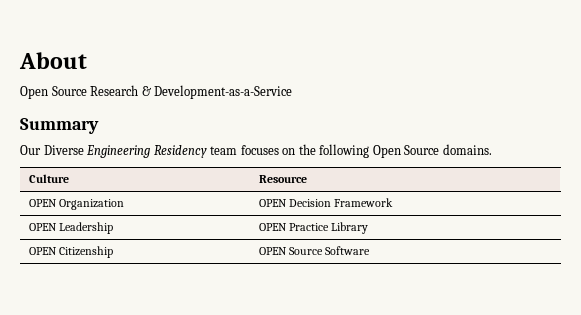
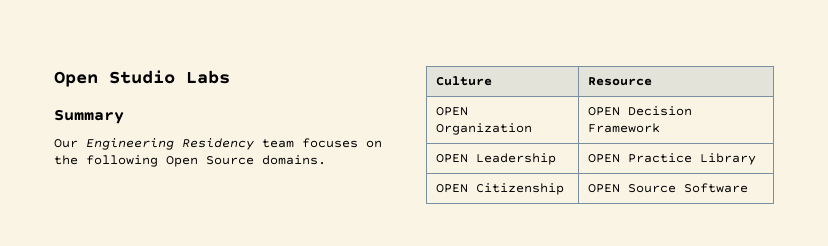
- About
- Open Source Research & Development-as-a-Service
+ Open Studio Labs
- Our Diverse Engineering Residency team focuses on the following Open Source domains.
+ Our Engineering Residency team focuses on the following Open Source domains.

